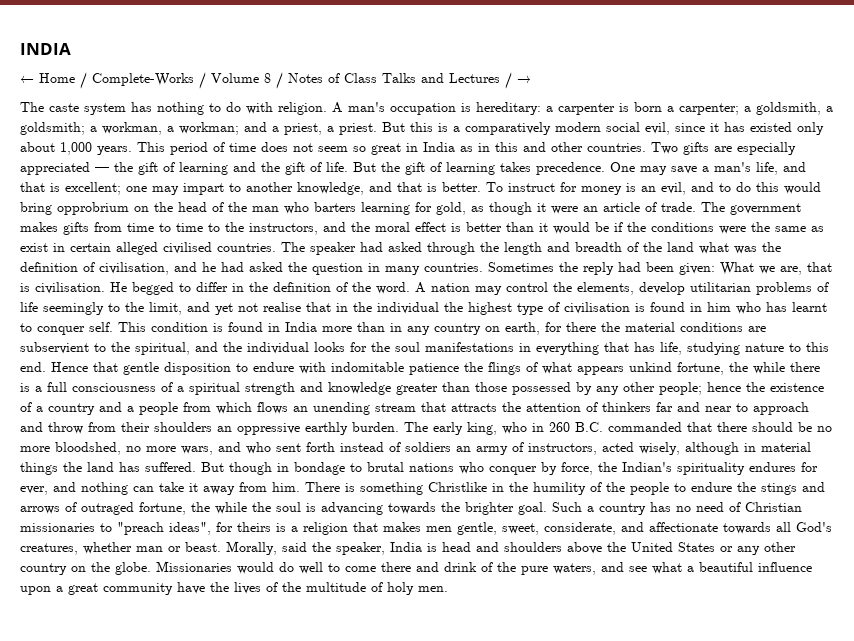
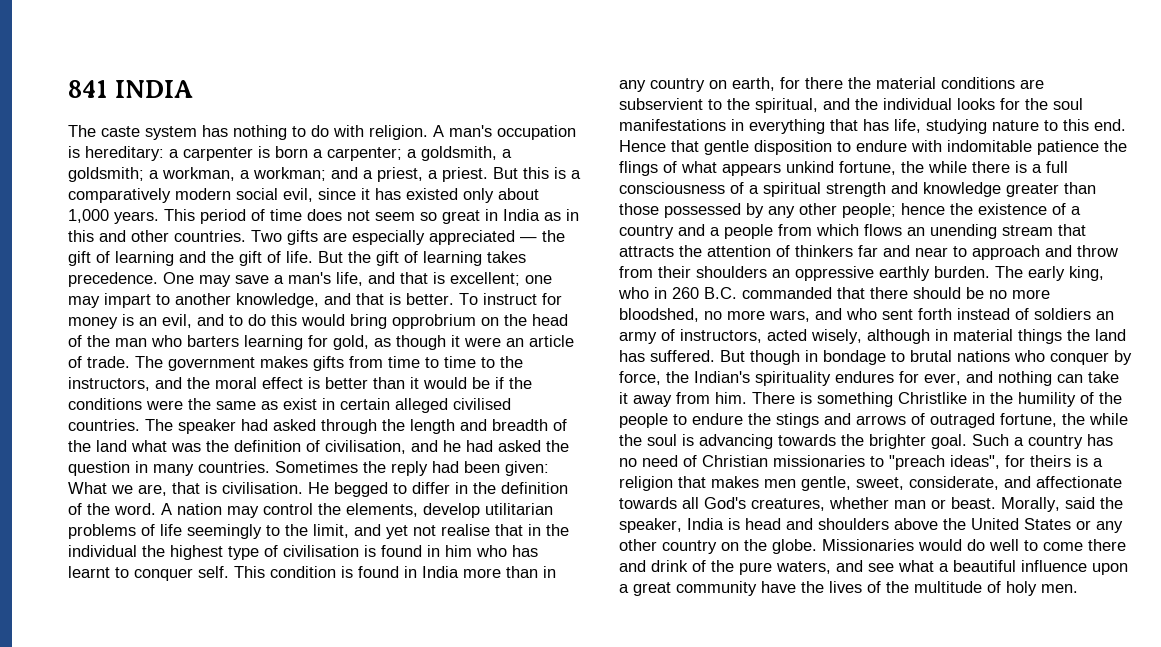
- INDIA
+ 841 INDIA
- ← Home / Complete-Works / Volume 8 / Notes of Class Talks and Lectures / →

